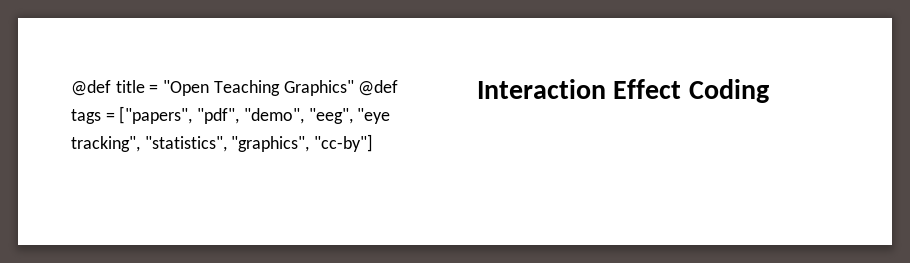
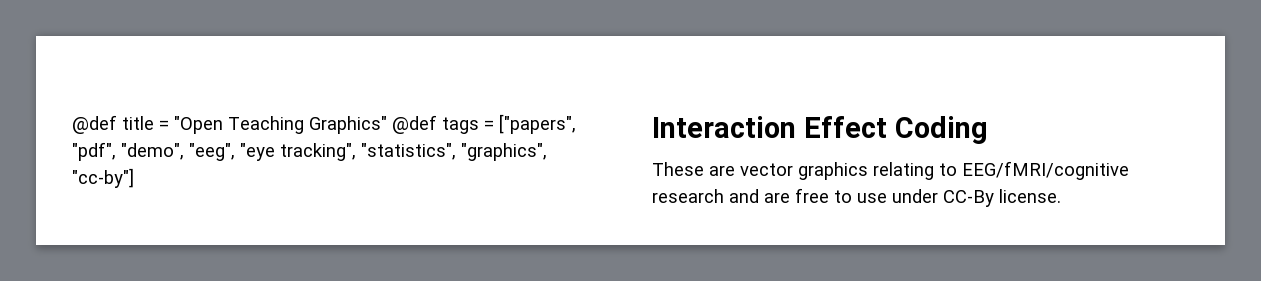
+ These are vector graphics relating to EEG/fMRI/cognitive research and are free to use under CC-By license.

